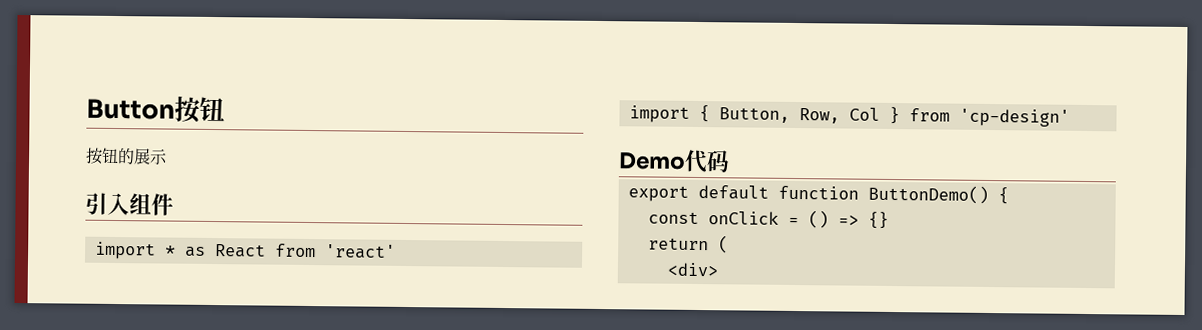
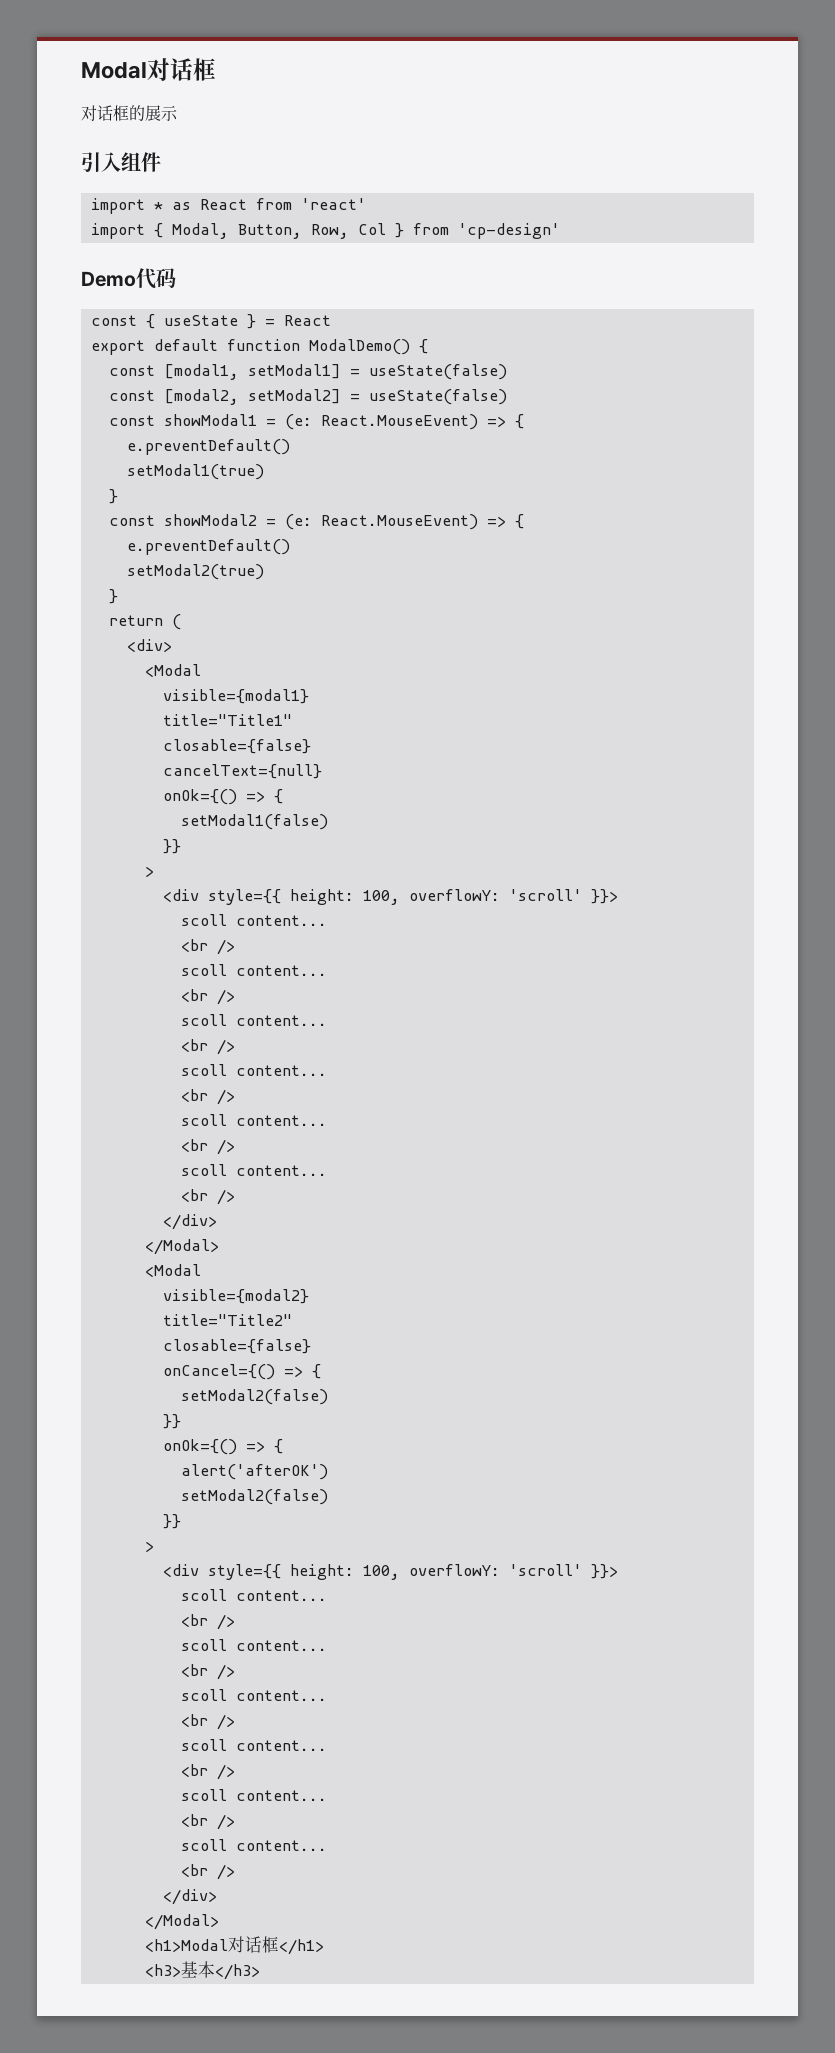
- Button按钮
- 按钮的展示
+ Modal对话框
+ 对话框的展示
- import { Button, Row, Col } from 'cp-design'
+ import { Modal, Button, Row, Col } from 'cp-design'
+ const { useState } = React
- export default function ButtonDemo() {
+ export default function ModalDemo() {
- const onClick = () => {}
+ const [modal1, setModal1] = useState(false)
+ const [modal2, setModal2] = useState(false)
+ const showModal1 = (e: React.MouseEvent) => {
+ e.preventDefault()
+ setModal1(true)
+ }
+ const showModal2 = (e: React.MouseEvent) => {
+ e.preventDefault()
+ setModal2(true)
+ }
  return (
  <div>
+ <Modal
+ visible={modal1}
+ title="Title1"
+ closable={false}
+ cancelText={null}
+ onOk={() => {
+ setModal1(false)
+ }}
+ >
+ <div style={{ height: 100, overflowY: 'scroll' }}>
+ scoll content...
+ <br />
+ scoll content...
+ <br />
+ scoll content...
+ <br />
+ scoll content...
+ <br />
+ scoll content...
+ <br />
+ scoll content...
+ <br />
+ </div>
+ </Modal>
+ <Modal
+ visible={modal2}
+ title="Title2"
+ closable={false}
+ onCancel={() => {
+ setModal2(false)
+ }}
+ onOk={() => {
+ alert('afterOK')
+ setModal2(false)
+ }}
+ >
+ <div style={{ height: 100, overflowY: 'scroll' }}>
+ scoll content...
+ <br />
+ scoll content...
+ <br />
+ scoll content...
+ <br />
+ scoll content...
+ <br />
+ scoll content...
+ <br />
+ scoll content...
+ <br />
+ </div>
+ </Modal>
+ <h1>Modal对话框</h1>
+ <h3>基本</h3>

